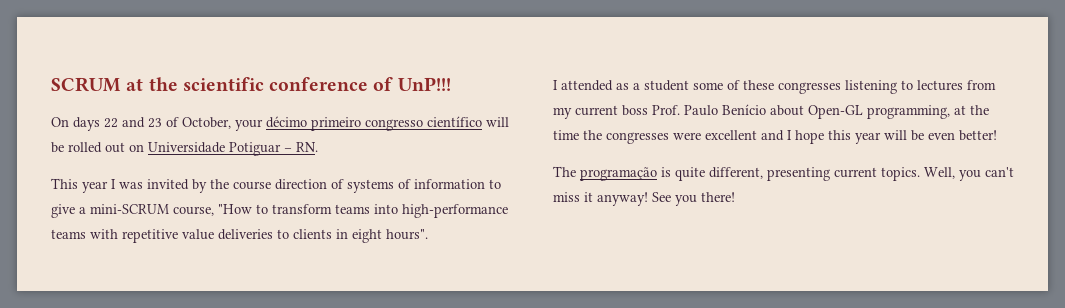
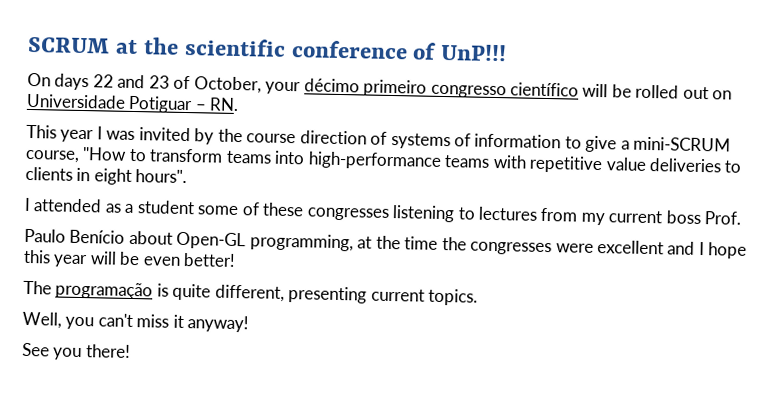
- I attended as a student some of these congresses listening to lectures from my current boss Prof. Paulo Benício about Open-GL programming, at the time the congresses were excellent and I hope this year will be even better!
+ I attended as a student some of these congresses listening to lectures from my current boss Prof.
+ Paulo Benício about Open-GL programming, at the time the congresses were excellent and I hope this year will be even better!
- The programação is quite different, presenting current topics. Well, you can't miss it anyway! See you there!
+ The programação is quite different, presenting current topics.
+ Well, you can't miss it anyway!
+ See you there!

